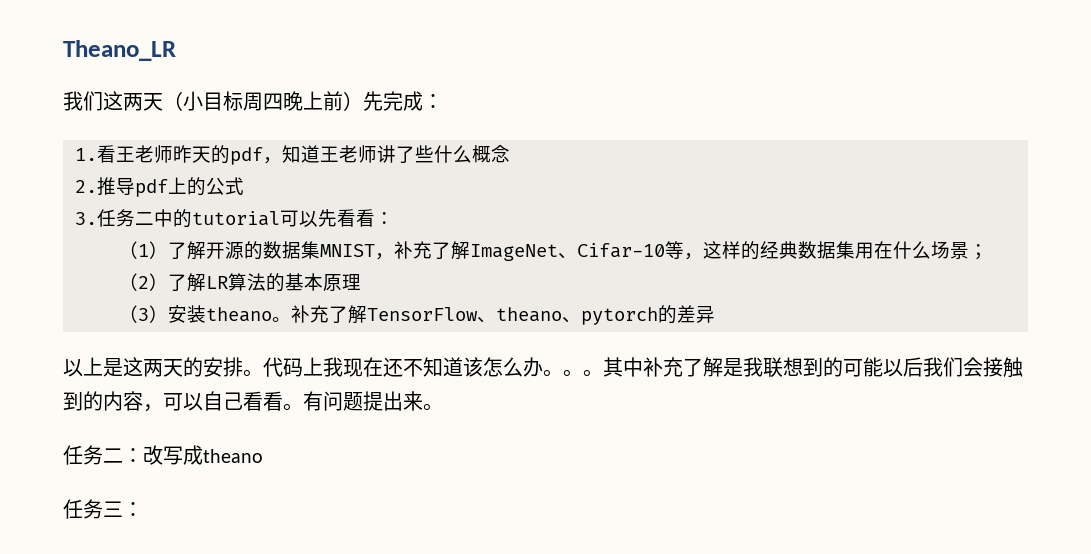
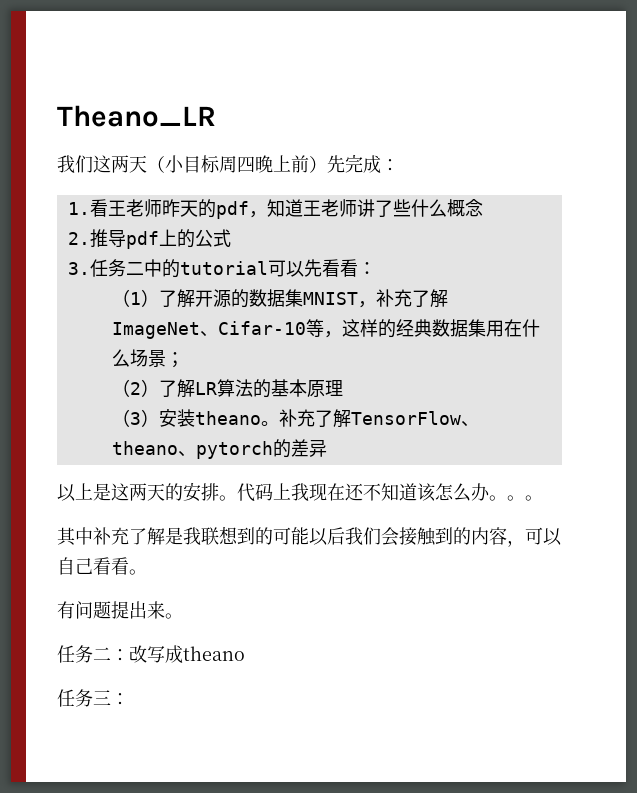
- 代码上我现在还不知道该怎么办。。。其中补充了解是我联想到的可能以后我们会接触到的内容，可以自己看看。有问题提出来。
+ 代码上我现在还不知道该怎么办。。。
+ 其中补充了解是我联想到的可能以后我们会接触到的内容，可以自己看看。
+ 有问题提出来。

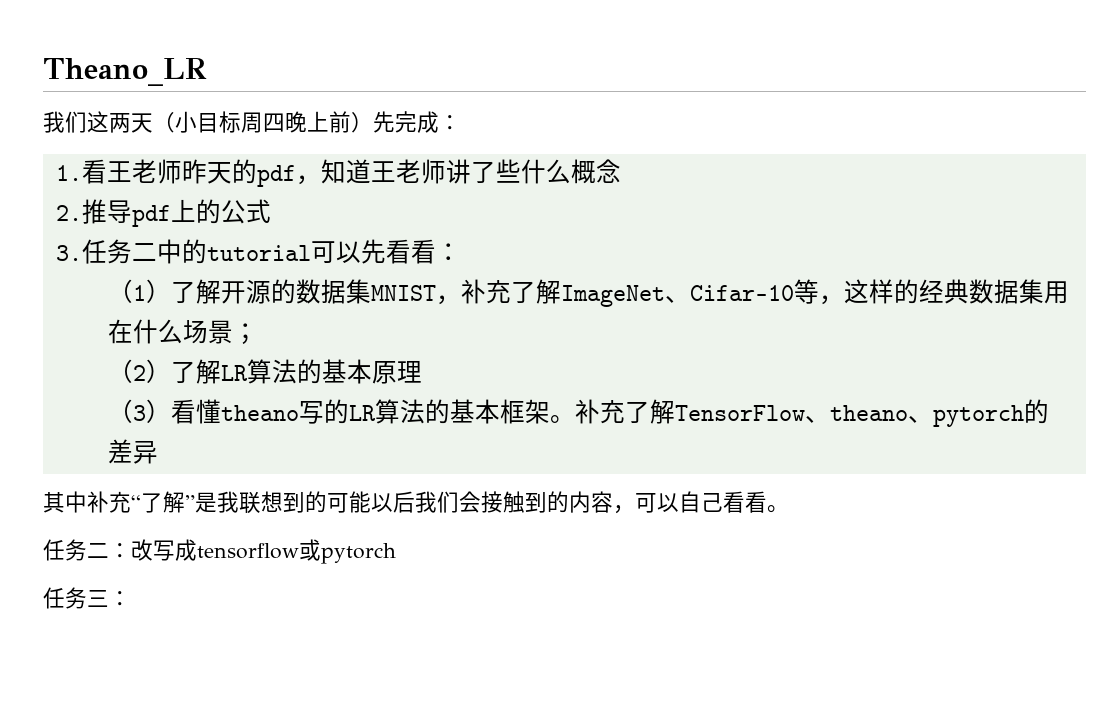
- （3）安装theano。
+ （3）看懂theano写的LR算法的基本框架。
- 以上是这两天的安排。代码上我现在还不知道该怎么办。。。
- 其中补充了解是我联想到的可能以后我们会接触到的内容，可以自己看看。
+ 其中补充“了解”是我联想到的可能以后我们会接触到的内容，可以自己看看。
- 有问题提出来。
- 任务二：改写成theano
+ 任务二：改写成tensorflow或pytorch

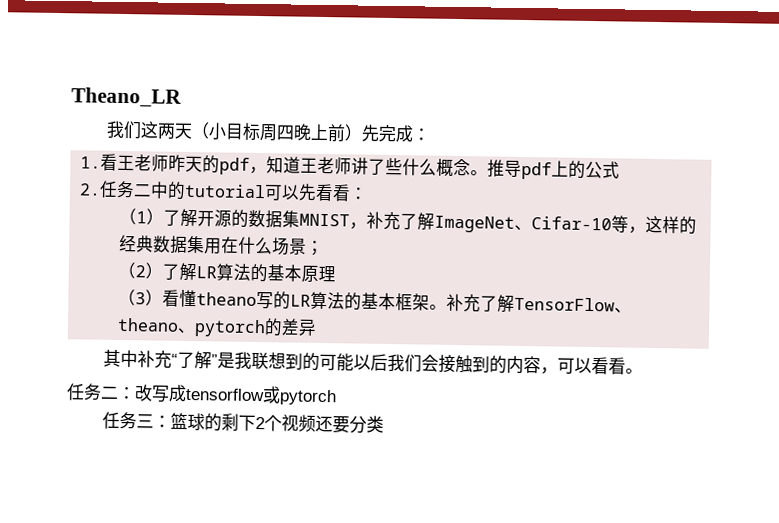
- 1.看王老师昨天的pdf，知道王老师讲了些什么概念
- 2.推导pdf上的公式
+ 1.看王老师昨天的pdf，知道王老师讲了些什么概念。推导pdf上的公式
- 3.任务二中的tutorial可以先看看：
+ 2.任务二中的tutorial可以先看看：
- 其中补充“了解”是我联想到的可能以后我们会接触到的内容，可以自己看看。
+ 其中补充“了解”是我联想到的可能以后我们会接触到的内容，可以看看。
- 任务三：
+ 任务三：篮球的剩下2个视频还要分类

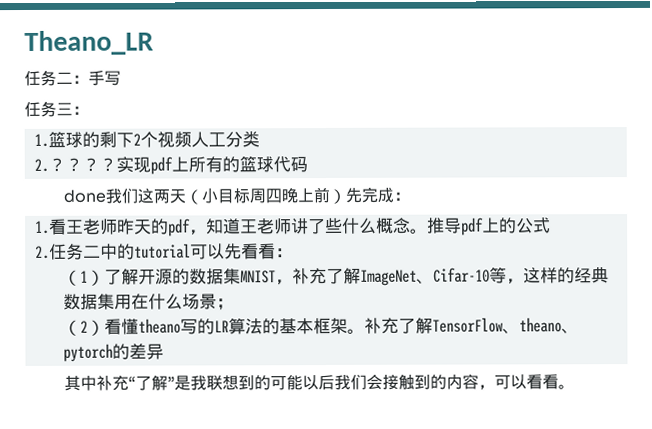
- 我们这两天（小目标周四晚上前）先完成：
+ 任务二：手写
+ 任务三：
+ 1.篮球的剩下2个视频人工分类
+ 2.？？？？实现pdf上所有的篮球代码
+ done我们这两天（小目标周四晚上前）先完成：
- （2）了解LR算法的基本原理
- （3）看懂theano写的LR算法的基本框架。
+ （2）看懂theano写的LR算法的基本框架。
- 任务二：改写成tensorflow或pytorch
- 任务三：篮球的剩下2个视频还要分类

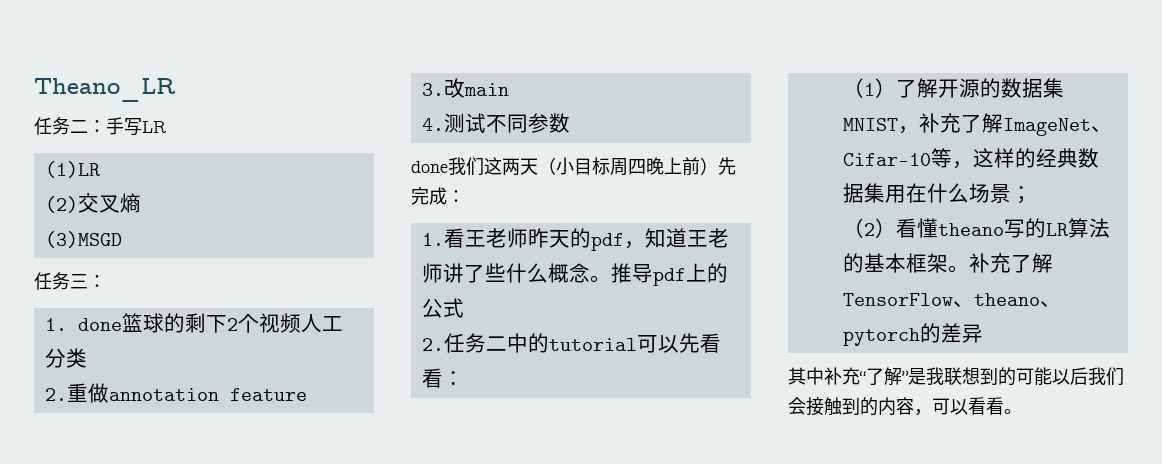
- 任务二：手写
+ 任务二：手写LR
+ (1)LR
+ (2)交叉熵
+ (3)MSGD
- 1.篮球的剩下2个视频人工分类
+ 1. done篮球的剩下2个视频人工分类
- 2.？？？？实现pdf上所有的篮球代码
+ 2.重做annotation feature
+ 3.改main
+ 4.测试不同参数

